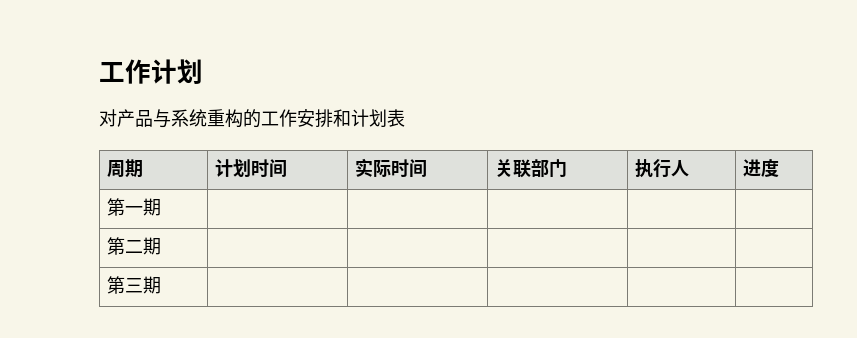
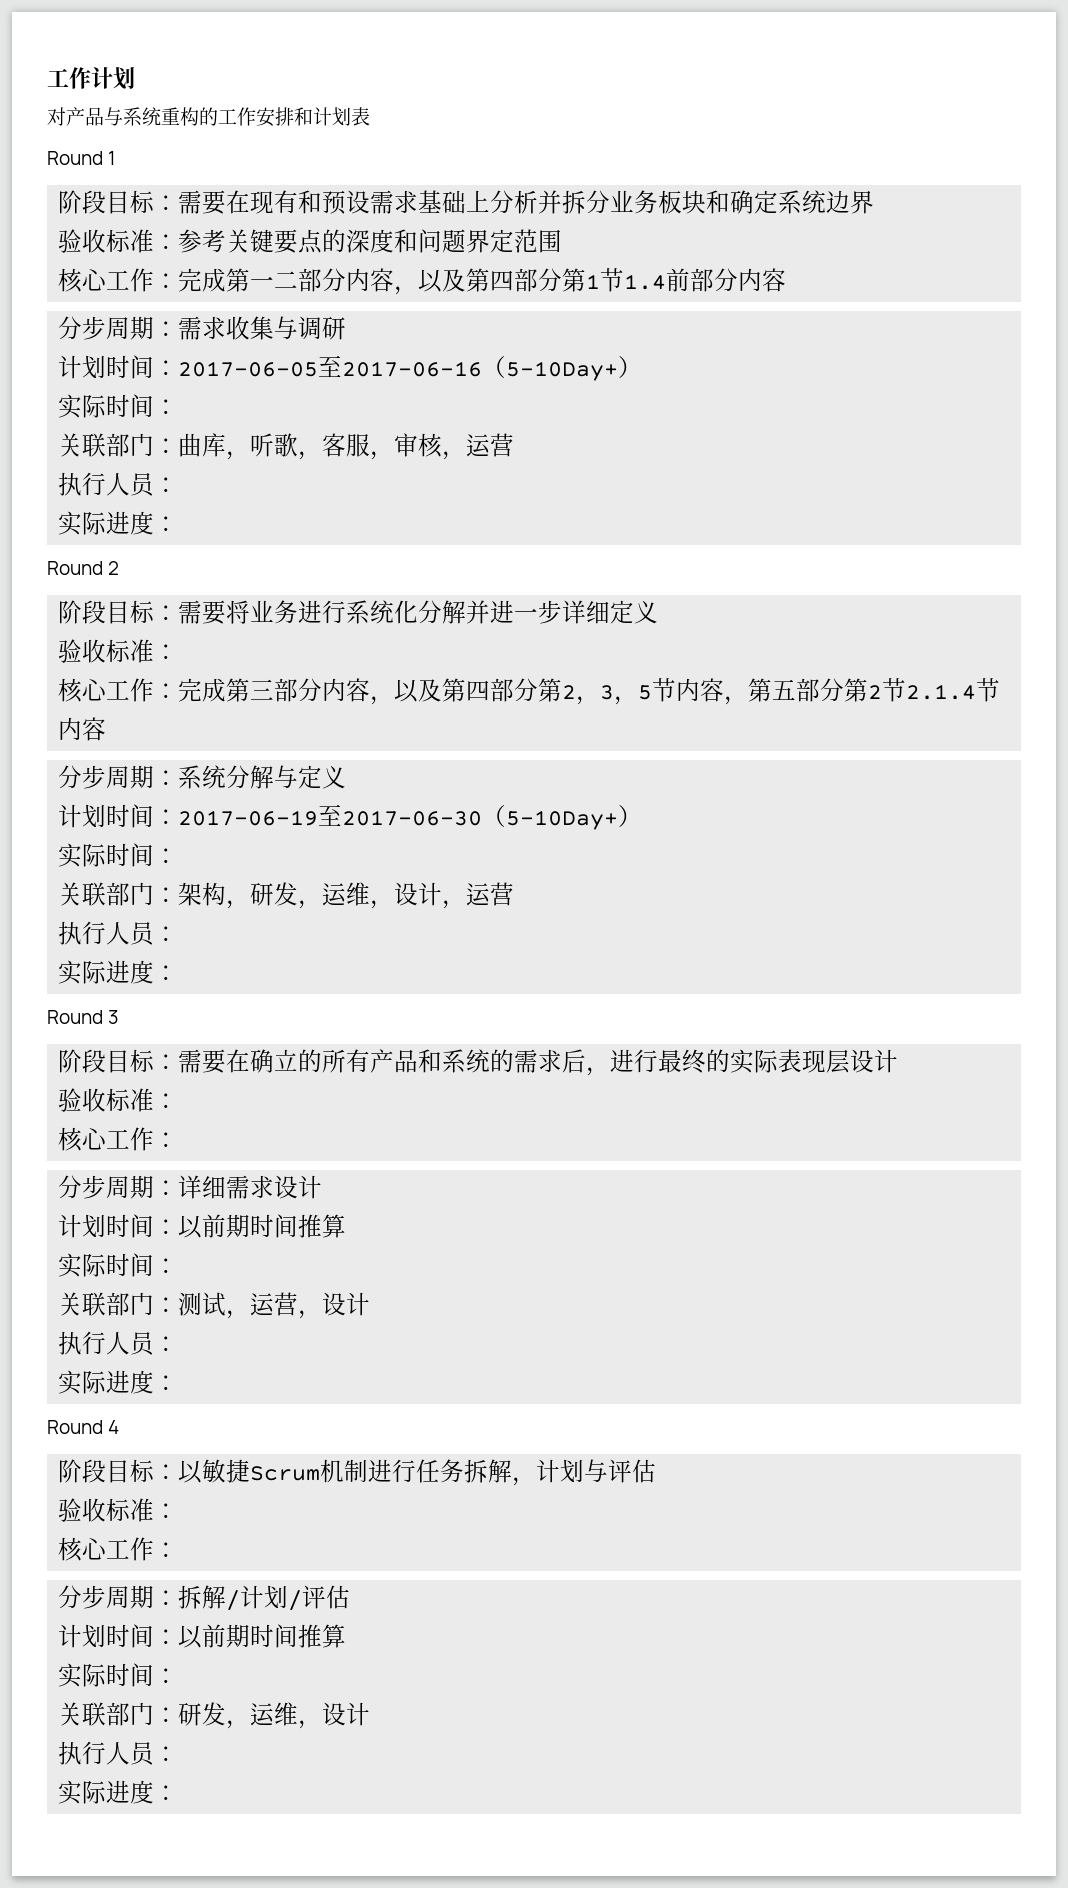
- 周期 | 计划时间 | 实际时间 | 关联部门 | 执行人 | 进度
- 第一期 | | | | |
- 第二期 | | | | |
- 第三期 | | | | |
+ Round 1
+ 阶段目标：需要在现有和预设需求基础上分析并拆分业务板块和确定系统边界
+ 验收标准：参考关键要点的深度和问题界定范围
+ 核心工作：完成第一二部分内容，以及第四部分第1节1.4前部分内容
+ 分步周期：需求收集与调研
+ 计划时间：2017-06-05至2017-06-16（5-10Day+）
+ 实际时间：
+ 关联部门：曲库，听歌，客服，审核，运营
+ 执行人员：
+ 实际进度：
+ Round 2
+ 阶段目标：需要将业务进行系统化分解并进一步详细定义
+ 验收标准：
+ 核心工作：完成第三部分内容，以及第四部分第2，3，5节内容，第五部分第2节2.1.4节内容
+ 分步周期：系统分解与定义
+ 计划时间：2017-06-19至2017-06-30（5-10Day+）
+ 实际时间：
+ 关联部门：架构，研发，运维，设计，运营
+ 执行人员：
+ 实际进度：
+ Round 3
+ 阶段目标：需要在确立的所有产品和系统的需求后，进行最终的实际表现层设计
+ 验收标准：
+ 核心工作：
+ 分步周期：详细需求设计
+ 计划时间：以前期时间推算
+ 实际时间：
+ 关联部门：测试，运营，设计
+ 执行人员：
+ 实际进度：
+ Round 4
+ 阶段目标：以敏捷Scrum机制进行任务拆解，计划与评估
+ 验收标准：
+ 核心工作：
+ 分步周期：拆解/计划/评估
+ 计划时间：以前期时间推算
+ 实际时间：
+ 关联部门：研发，运维，设计
+ 执行人员：
+ 实际进度：

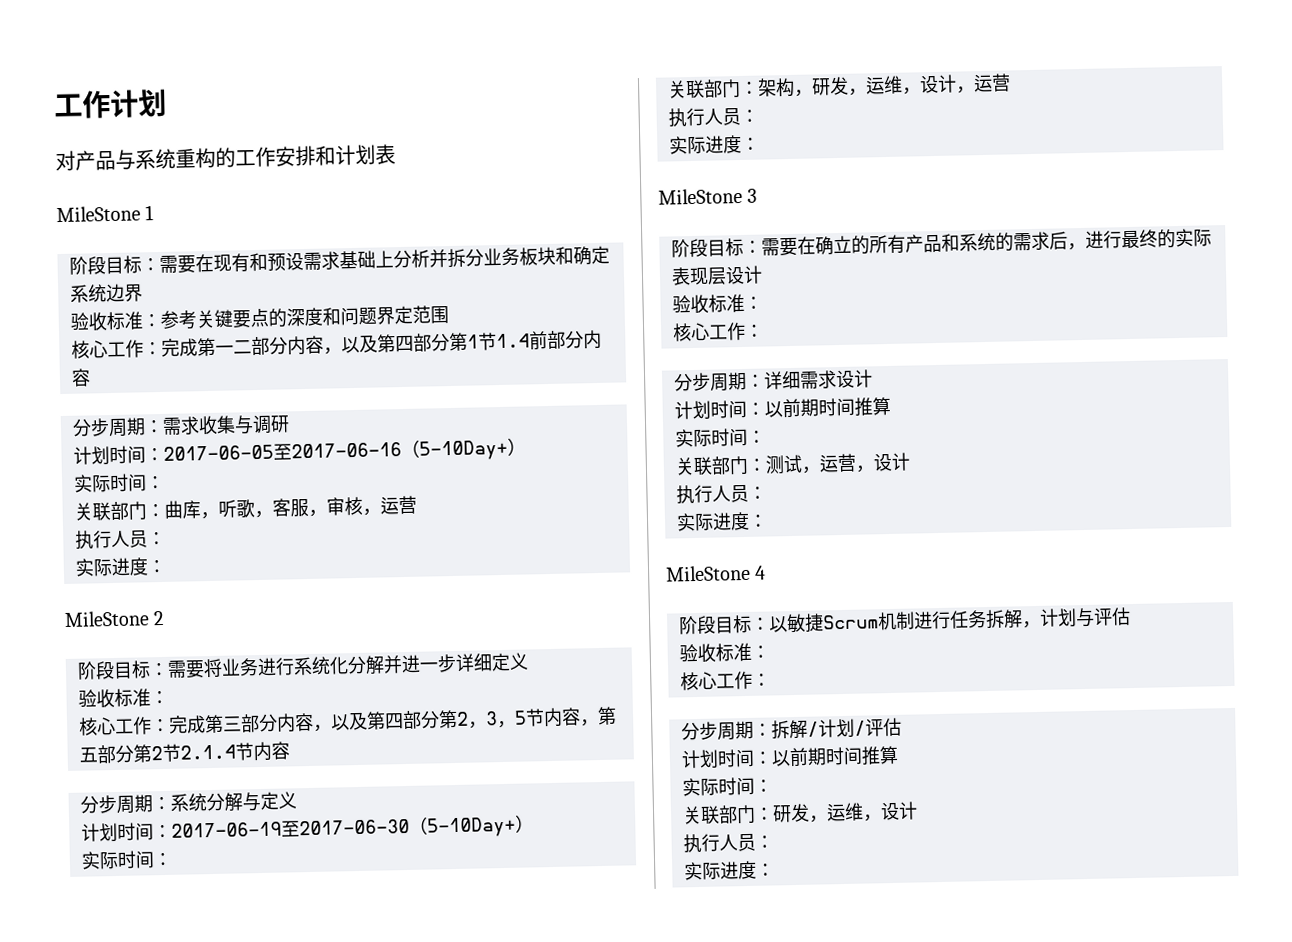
- Round 1
+ MileStone 1
- Round 2
+ MileStone 2
- Round 3
+ MileStone 3
- Round 4
+ MileStone 4

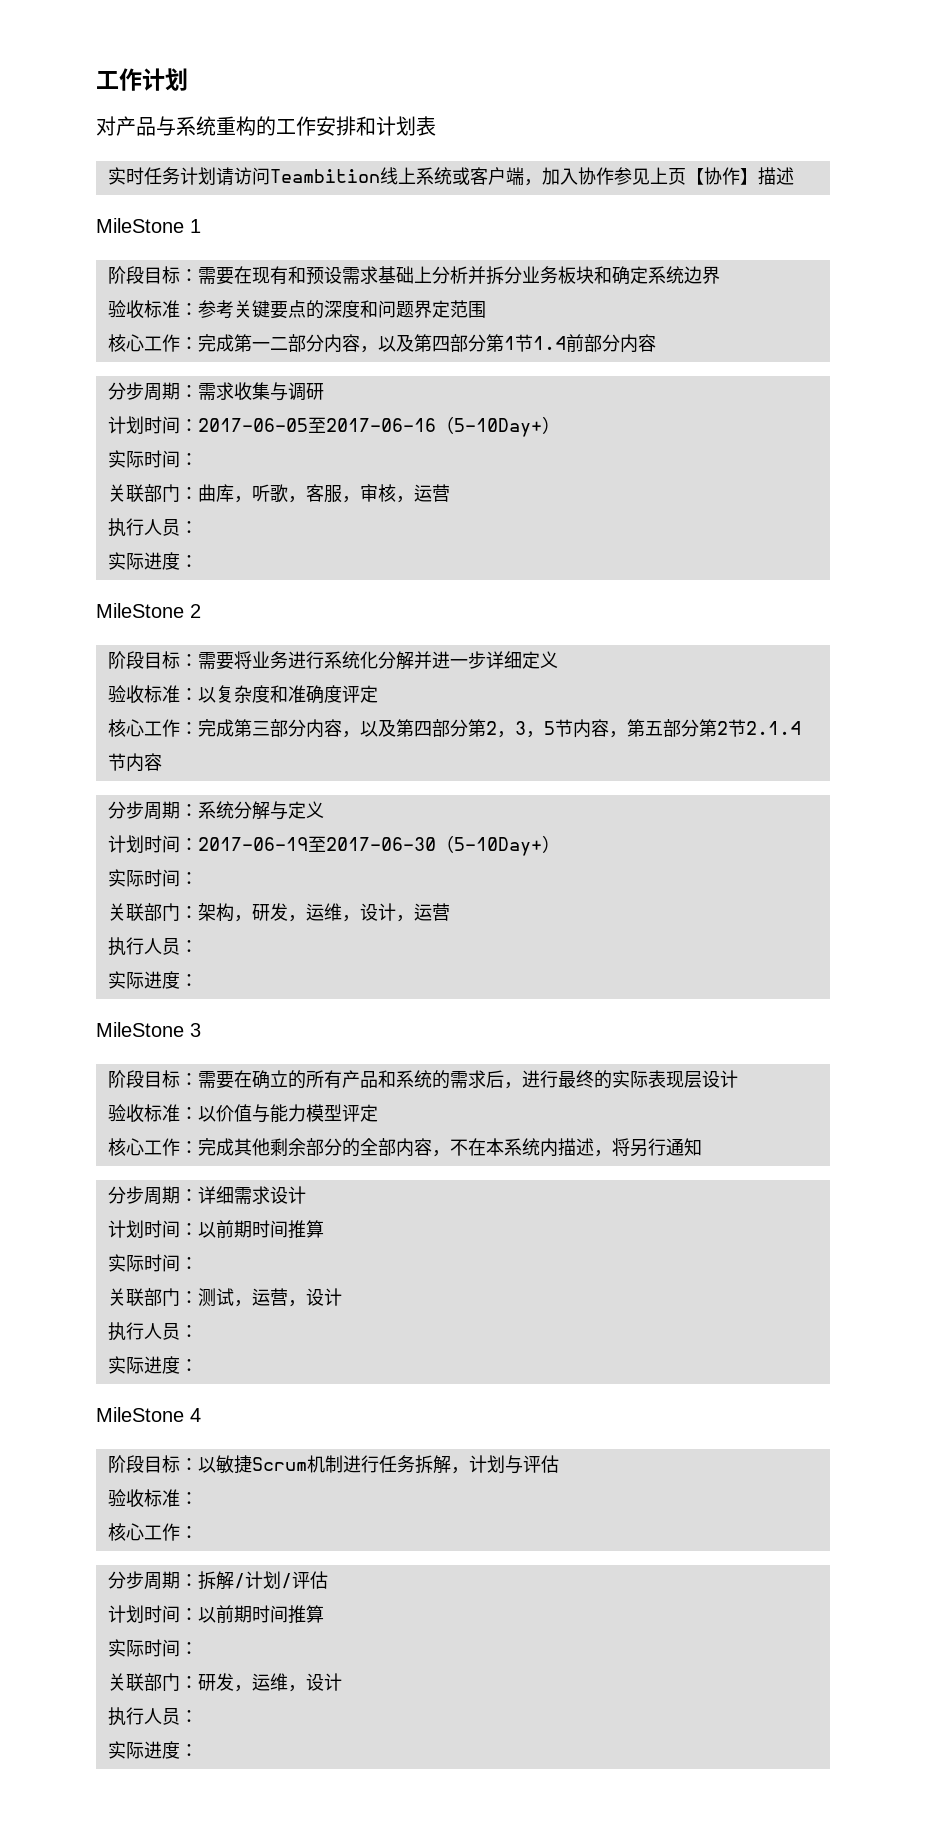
+ 实时任务计划请访问Teambition线上系统或客户端，加入协作参见上页【协作】描述
  阶段目标：需要将业务进行系统化分解并进一步详细定义
- 验收标准：
+ 验收标准：以复杂度和准确度评定
  阶段目标：需要在确立的所有产品和系统的需求后，进行最终的实际表现层设计
- 验收标准：
- 核心工作：
+ 验收标准：以价值与能力模型评定
+ 核心工作：完成其他剩余部分的全部内容，不在本系统内描述，将另行通知

